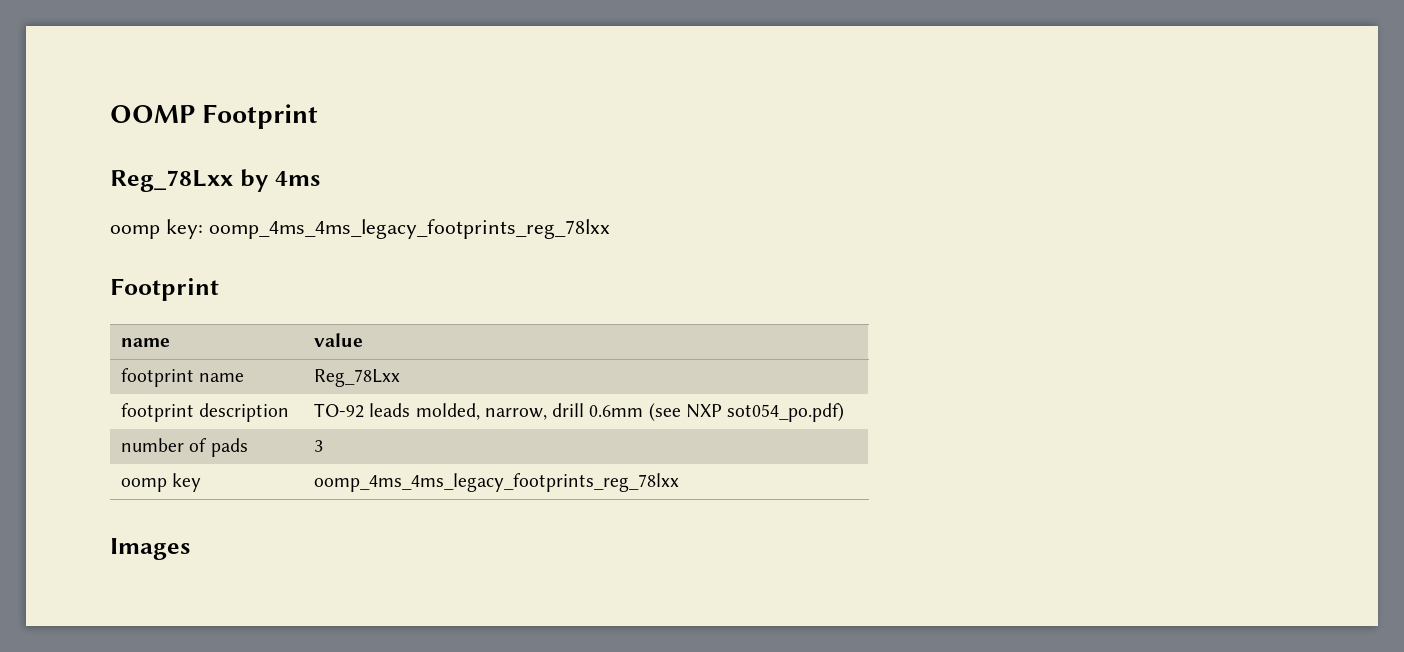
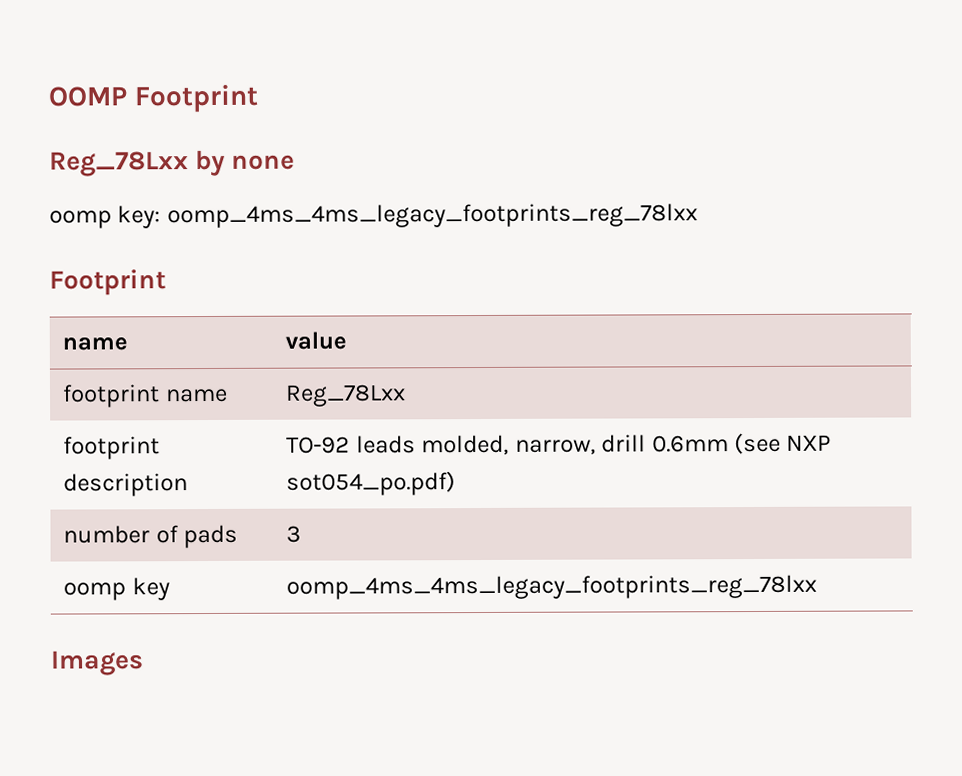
- Reg_78Lxx by 4ms
+ Reg_78Lxx by none

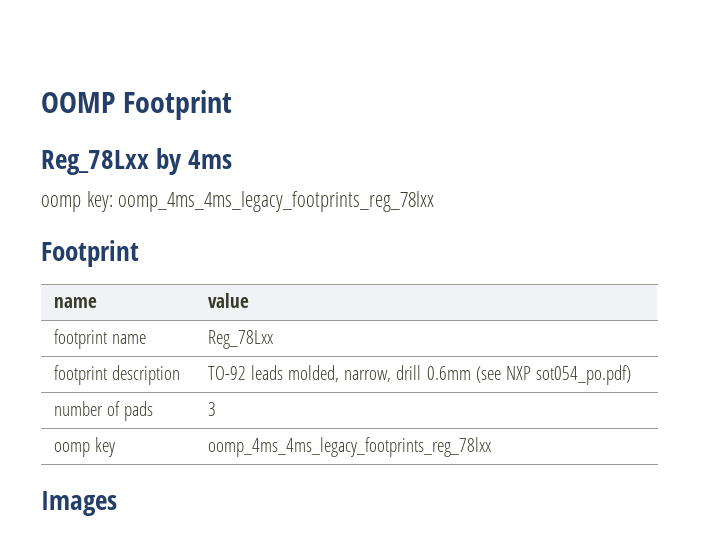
- Reg_78Lxx by none
+ Reg_78Lxx by 4ms

